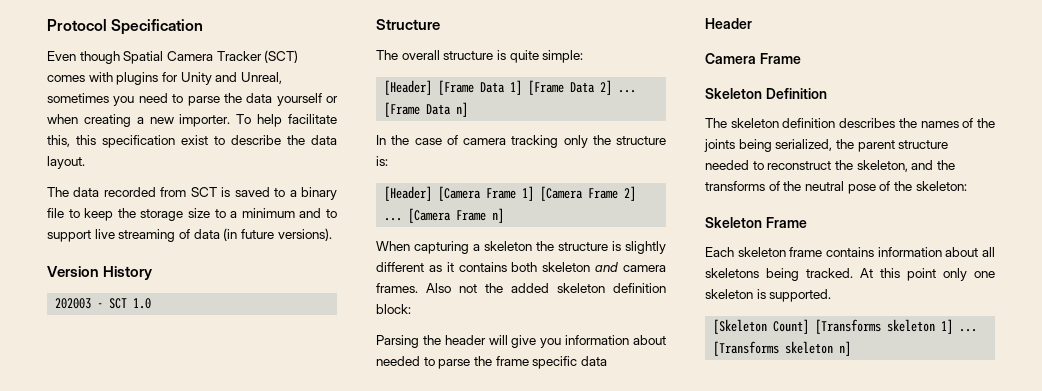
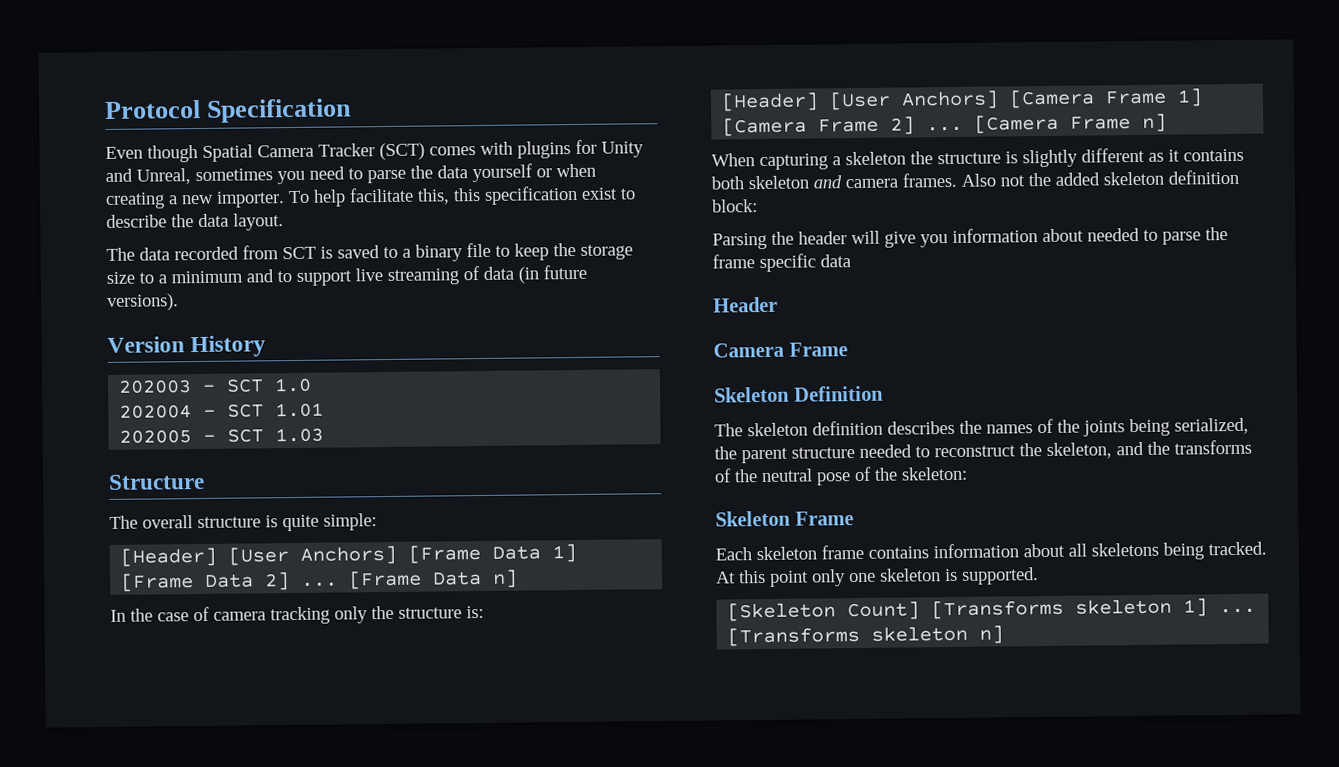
+ 202004 - SCT 1.01
+ 202005 - SCT 1.03
- [Header] [Frame Data 1] [Frame Data 2] ...
+ [Header] [User Anchors] [Frame Data 1] [Frame Data 2] ...
- [Header] [Camera Frame 1] [Camera Frame 2] ...
+ [Header] [User Anchors] [Camera Frame 1] [Camera Frame 2] ...

